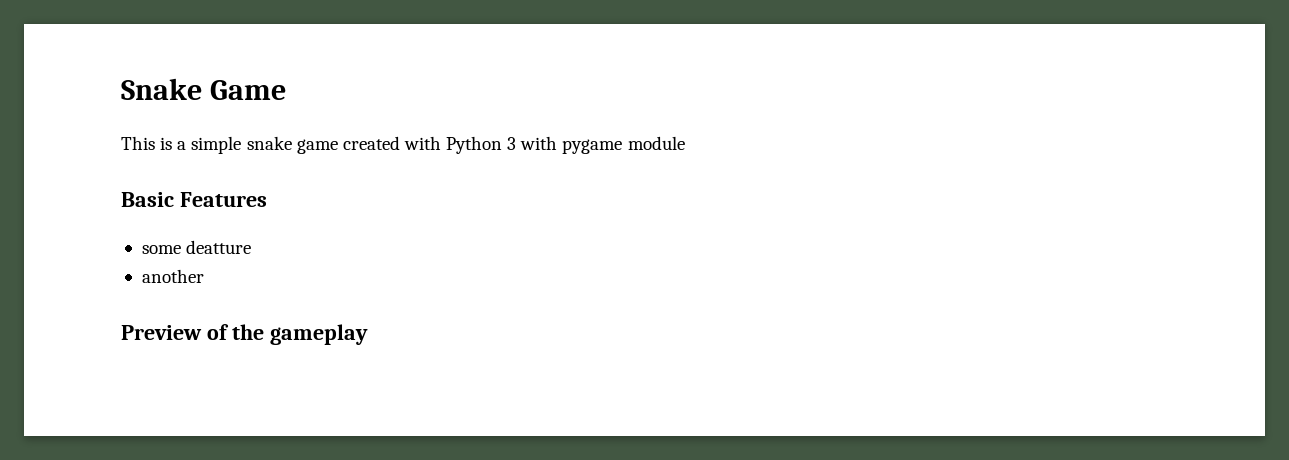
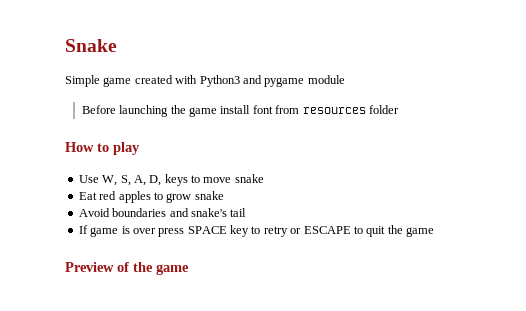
- Snake Game
- This is a simple snake game created with Python 3 with pygame module
- Basic Features
- some deatture
- another
+ Snake
+ Simple game created with Python3 and pygame module
+ Before launching the game install font from resources folder
+ How to play
+ Use W, S, A, D, keys to move snake
+ Eat red apples to grow snake
+ Avoid boundaries and snake's tail
+ If game is over press SPACE key to retry or ESCAPE to quit the game
- Preview of the gameplay
+ Preview of the game

